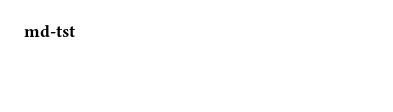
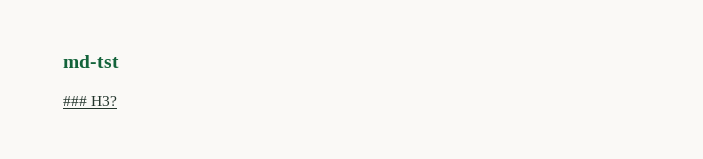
+ ### H3?

